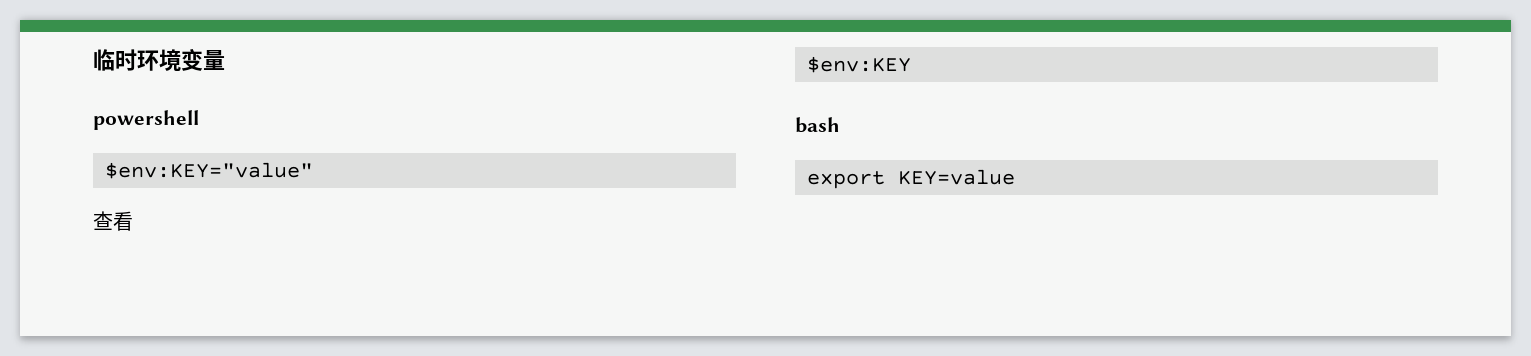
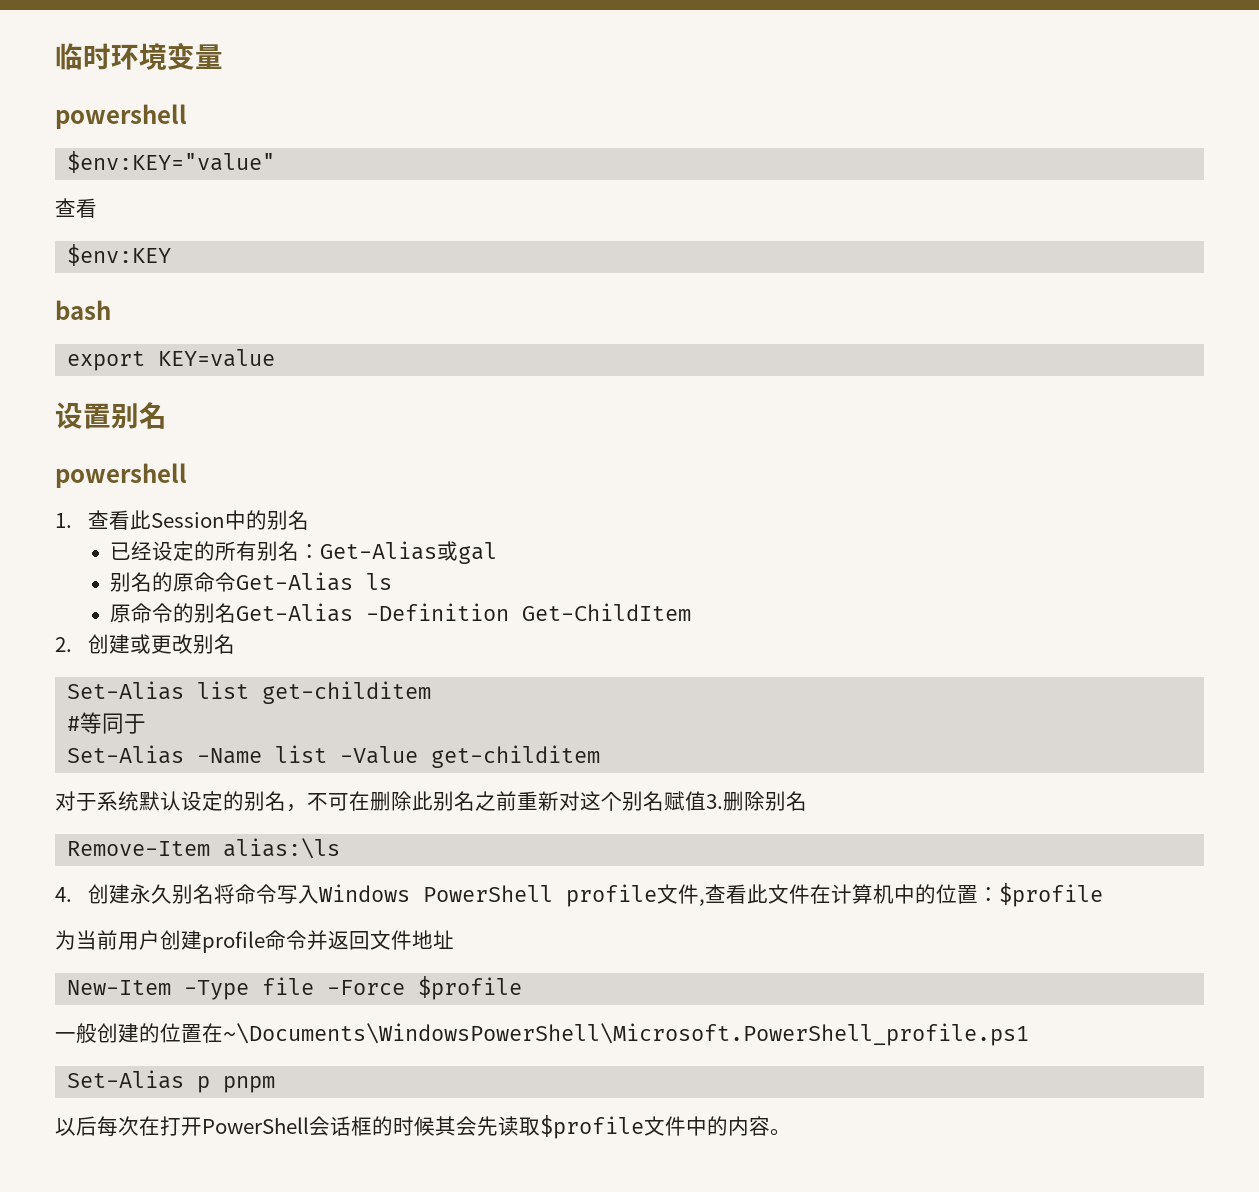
+ 设置别名
+ powershell
+ 1.查看此Session中的别名
+ 已经设定的所有别名：Get-Alias或gal
+ 别名的原命令Get-Alias ls
+ 原命令的别名Get-Alias -Definition Get-ChildItem
+ 2.创建或更改别名
+ Set-Alias list get-childitem
+ #等同于
+ Set-Alias -Name list -Value get-childitem
+ 对于系统默认设定的别名，不可在删除此别名之前重新对这个别名赋值3.删除别名
+ Remove-Item alias:\ls
+ 4.创建永久别名将命令写入Windows PowerShell profile文件,查看此文件在计算机中的位置：$profile
+ 为当前用户创建profile命令并返回文件地址
+ New-Item -Type file -Force $profile
+ 一般创建的位置在~\Documents\WindowsPowerShell\Microsoft.PowerShell_profile.ps1
+ Set-Alias p pnpm
+ 以后每次在打开PowerShell会话框的时候其会先读取$profile文件中的内容。

